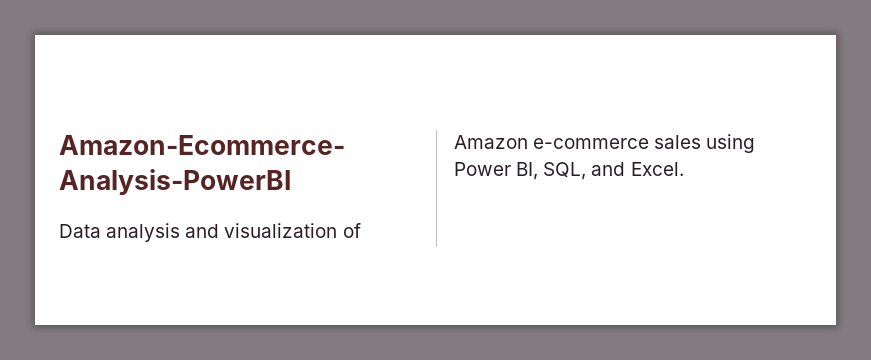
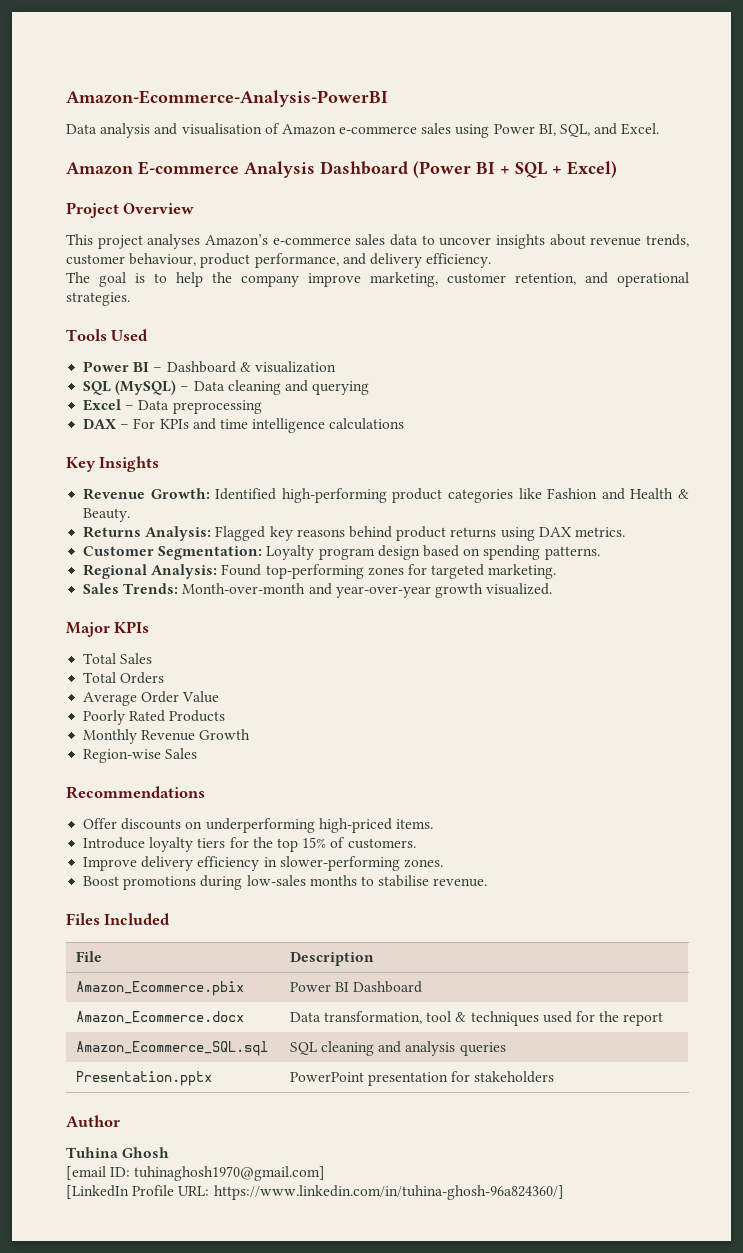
- Data analysis and visualization of Amazon e-commerce sales using Power BI, SQL, and Excel.
+ Data analysis and visualisation of Amazon e-commerce sales using Power BI, SQL, and Excel.
+ Amazon E-commerce Analysis Dashboard (Power BI + SQL + Excel)
+ Project Overview
+ This project analyses Amazon’s e-commerce sales data to uncover insights about revenue trends, customer behaviour, product performance, and delivery efficiency.
+ The goal is to help the company improve marketing, customer retention, and operational strategies.
+ Tools Used
+ Power BI – Dashboard & visualization
+ SQL (MySQL) – Data cleaning and querying
+ Excel – Data preprocessing
+ DAX – For KPIs and time intelligence calculations
+ Key Insights
+ Revenue Growth: Identified high-performing product categories like Fashion and Health & Beauty.
+ Returns Analysis: Flagged key reasons behind product returns using DAX metrics.
+ Customer Segmentation: Loyalty program design based on spending patterns.
+ Regional Analysis: Found top-performing zones for targeted marketing.
+ Sales Trends: Month-over-month and year-over-year growth visualized.
+ Major KPIs
+ Total Sales
+ Total Orders
+ Average Order Value
+ Poorly Rated Products
+ Monthly Revenue Growth
+ Region-wise Sales
+ Recommendations
+ Offer discounts on underperforming high-priced items.
+ Introduce loyalty tiers for the top 15% of customers.
+ Improve delivery efficiency in slower-performing zones.
+ Boost promotions during low-sales months to stabilise revenue.
+ Files Included
+ File | Description
+ Amazon_Ecommerce.pbix | Power BI Dashboard
+ Amazon_Ecommerce.docx | Data transformation, tool & techniques used for the report
+ Amazon_Ecommerce_SQL.sql | SQL cleaning and analysis queries
+ Presentation.pptx | PowerPoint presentation for stakeholders
+ Author
+ Tuhina Ghosh
+ [email ID: tuhinaghosh1970@gmail.com]
+ [LinkedIn Profile URL: https://www.linkedin.com/in/tuhina-ghosh-96a824360/]

